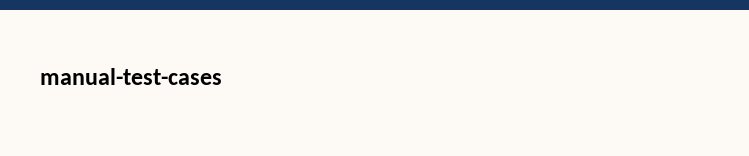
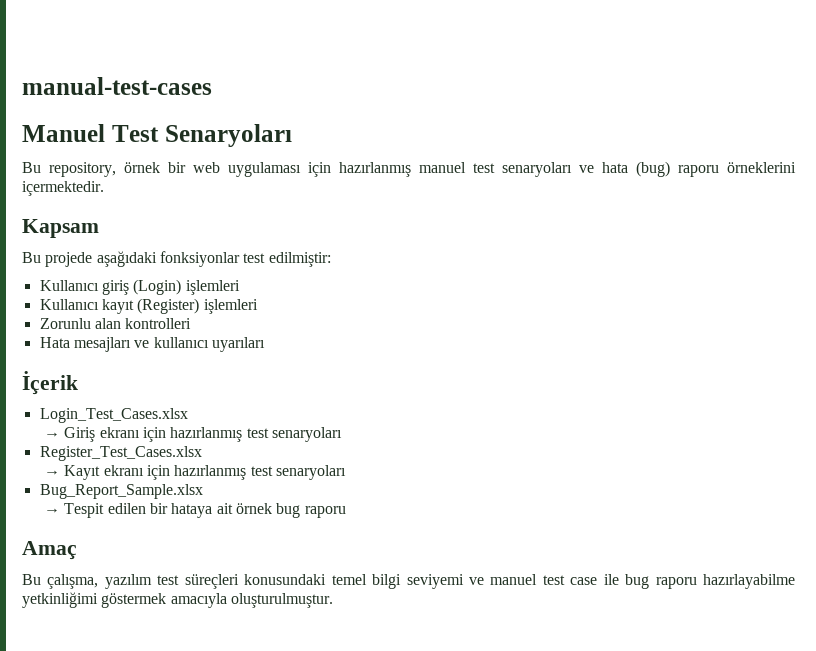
+ Manuel Test Senaryoları
+ Bu repository, örnek bir web uygulaması için hazırlanmış manuel test senaryoları ve hata (bug) raporu örneklerini içermektedir.
+ Kapsam
+ Bu projede aşağıdaki fonksiyonlar test edilmiştir:
+ Kullanıcı giriş (Login) işlemleri
+ Kullanıcı kayıt (Register) işlemleri
+ Zorunlu alan kontrolleri
+ Hata mesajları ve kullanıcı uyarıları
+ İçerik
+ Login_Test_Cases.xlsx
+ → Giriş ekranı için hazırlanmış test senaryoları
+ Register_Test_Cases.xlsx
+ → Kayıt ekranı için hazırlanmış test senaryoları
+ Bug_Report_Sample.xlsx
+ → Tespit edilen bir hataya ait örnek bug raporu
+ Amaç
+ Bu çalışma, yazılım test süreçleri konusundaki temel bilgi seviyemi ve manuel test case ile bug raporu hazırlayabilme yetkinliğimi göstermek amacıyla oluşturulmuştur.

